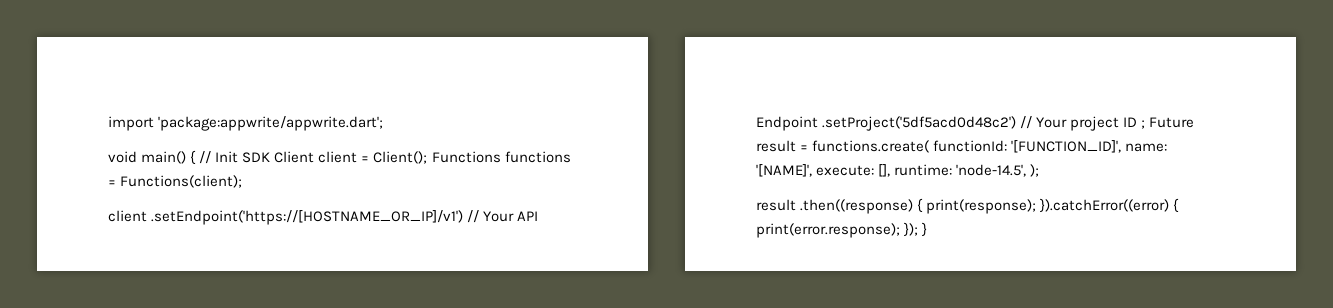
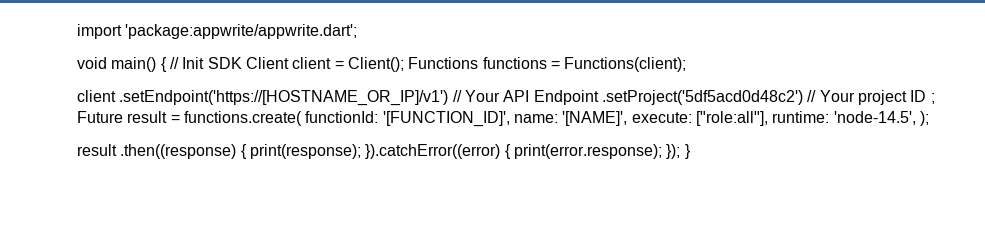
- client .setEndpoint('https://[HOSTNAME_OR_IP]/v1') // Your API Endpoint .setProject('5df5acd0d48c2') // Your project ID ; Future result = functions.create( functionId: '[FUNCTION_ID]', name: '[NAME]', execute: [], runtime: 'node-14.5', );
+ client .setEndpoint('https://[HOSTNAME_OR_IP]/v1') // Your API Endpoint .setProject('5df5acd0d48c2') // Your project ID ; Future result = functions.create( functionId: '[FUNCTION_ID]', name: '[NAME]', execute: ["role:all"], runtime: 'node-14.5', );

